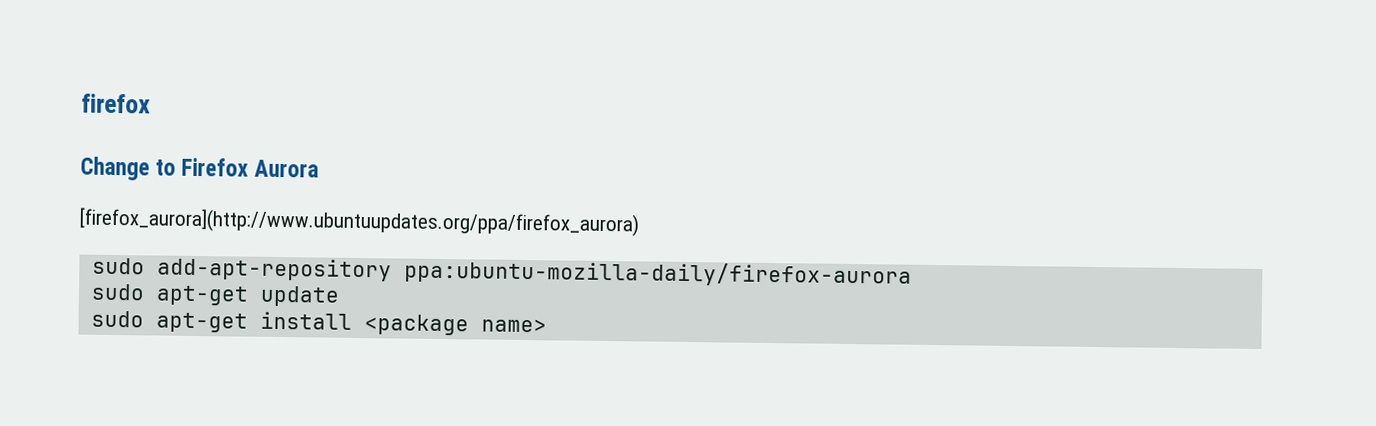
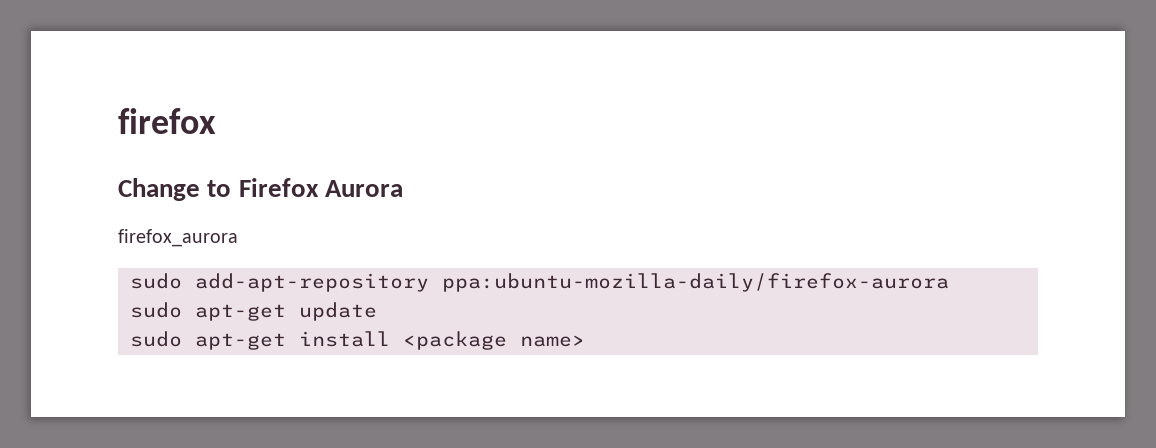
- [firefox_aurora](http://www.ubuntuupdates.org/ppa/firefox_aurora)
+ firefox_aurora

